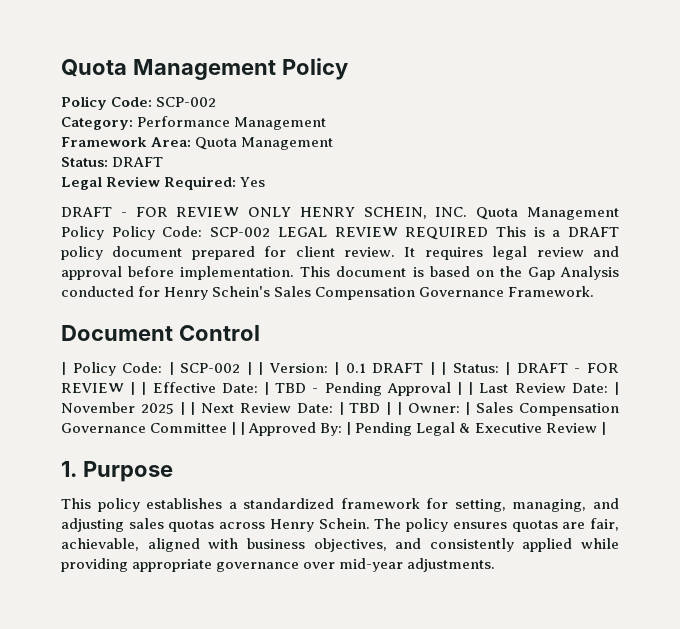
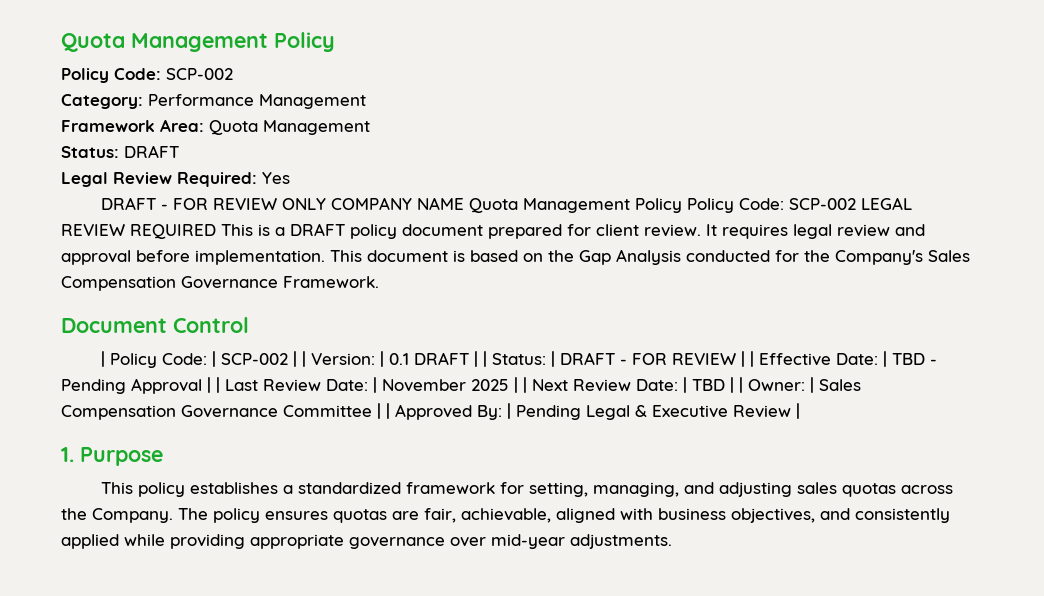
- DRAFT - FOR REVIEW ONLY HENRY SCHEIN, INC. Quota Management Policy Policy Code: SCP-002 LEGAL REVIEW REQUIRED This is a DRAFT policy document prepared for client review.
+ DRAFT - FOR REVIEW ONLY COMPANY NAME Quota Management Policy Policy Code: SCP-002 LEGAL REVIEW REQUIRED This is a DRAFT policy document prepared for client review.
- This document is based on the Gap Analysis conducted for Henry Schein's Sales Compensation Governance Framework.
+ This document is based on the Gap Analysis conducted for the Company's Sales Compensation Governance Framework.
- This policy establishes a standardized framework for setting, managing, and adjusting sales quotas across Henry Schein.
+ This policy establishes a standardized framework for setting, managing, and adjusting sales quotas across the Company.

